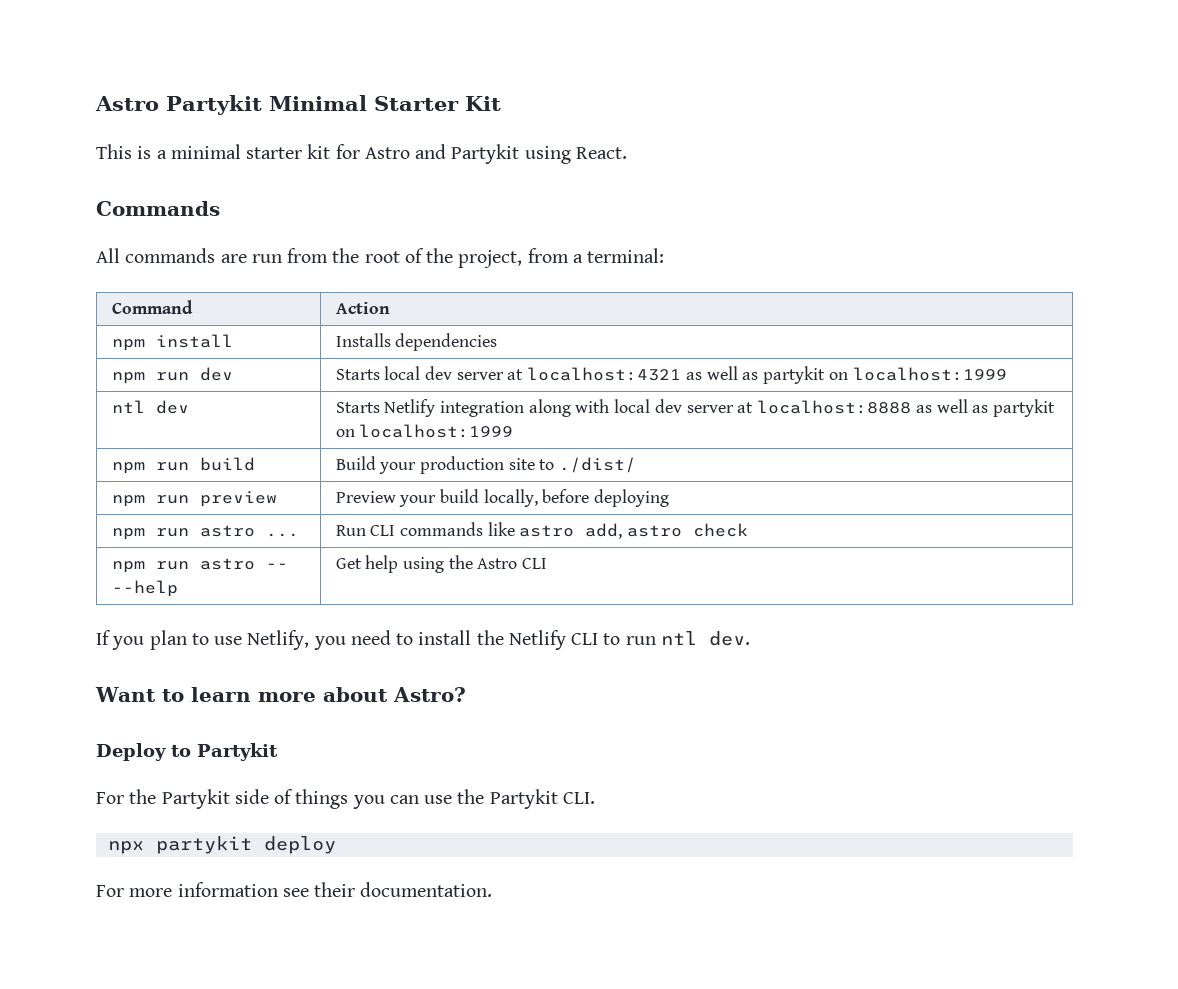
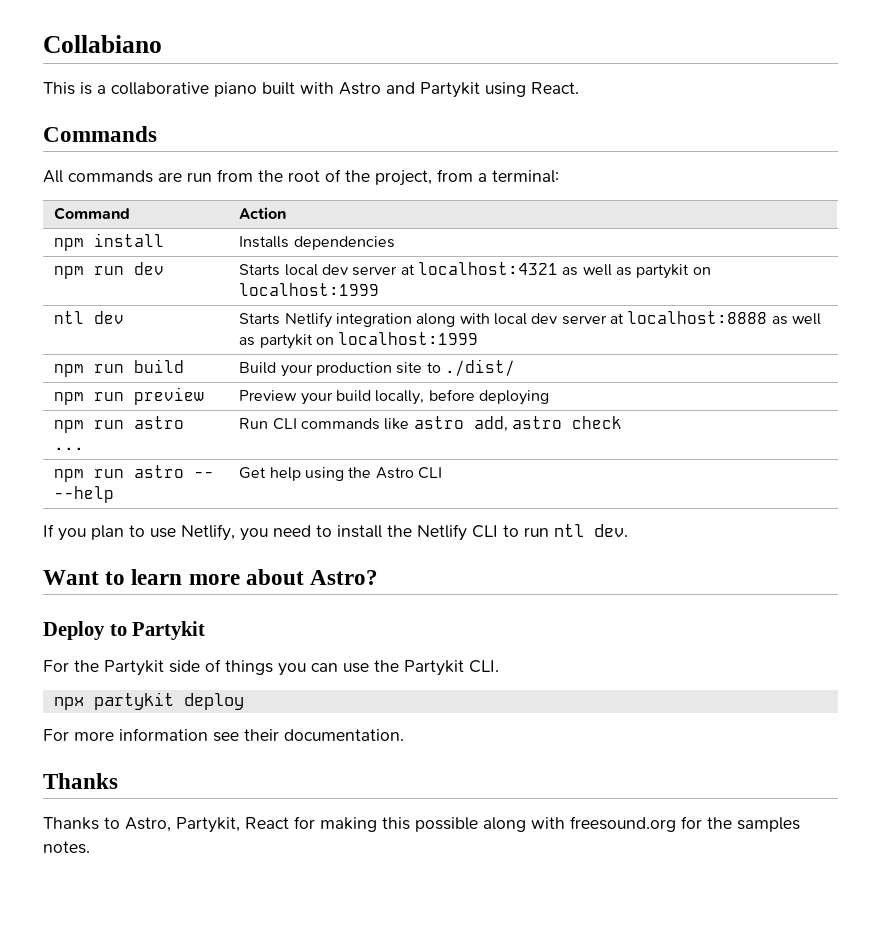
- Astro Partykit Minimal Starter Kit
+ Collabiano
- This is a minimal starter kit for Astro and Partykit using React.
+ This is a collaborative piano built with Astro and Partykit using React.
  For more information see their documentation.
+ Thanks
+ Thanks to Astro, Partykit, React for making this possible along with freesound.org for the samples notes.

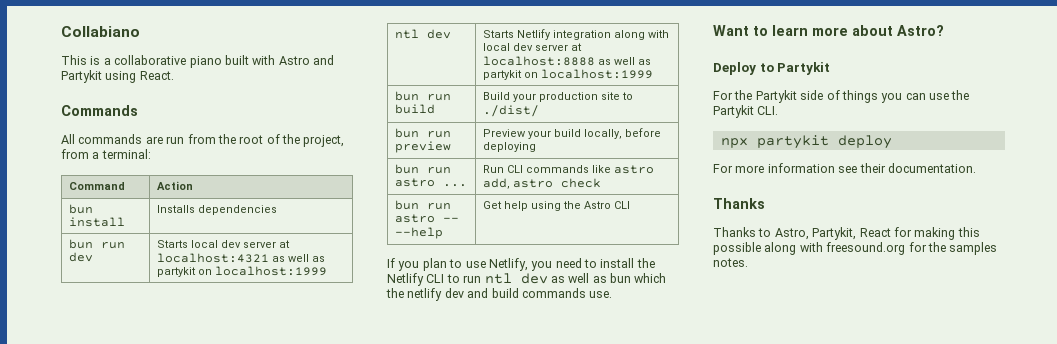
- npm install | Installs dependencies
+ bun install | Installs dependencies
- npm run dev | Starts local dev server at localhost:4321 as well as partykit on localhost:1999
+ bun run dev | Starts local dev server at localhost:4321 as well as partykit on localhost:1999
- npm run build | Build your production site to ./dist/
+ bun run build | Build your production site to ./dist/
- npm run preview | Preview your build locally, before deploying
+ bun run preview | Preview your build locally, before deploying
- npm run astro ... | Run CLI commands like astro add, astro check
+ bun run astro ... | Run CLI commands like astro add, astro check
- npm run astro -- --help | Get help using the Astro CLI
+ bun run astro -- --help | Get help using the Astro CLI
- If you plan to use Netlify, you need to install the Netlify CLI to run ntl dev.
+ If you plan to use Netlify, you need to install the Netlify CLI to run ntl dev as well as bun which the netlify dev and build commands use.

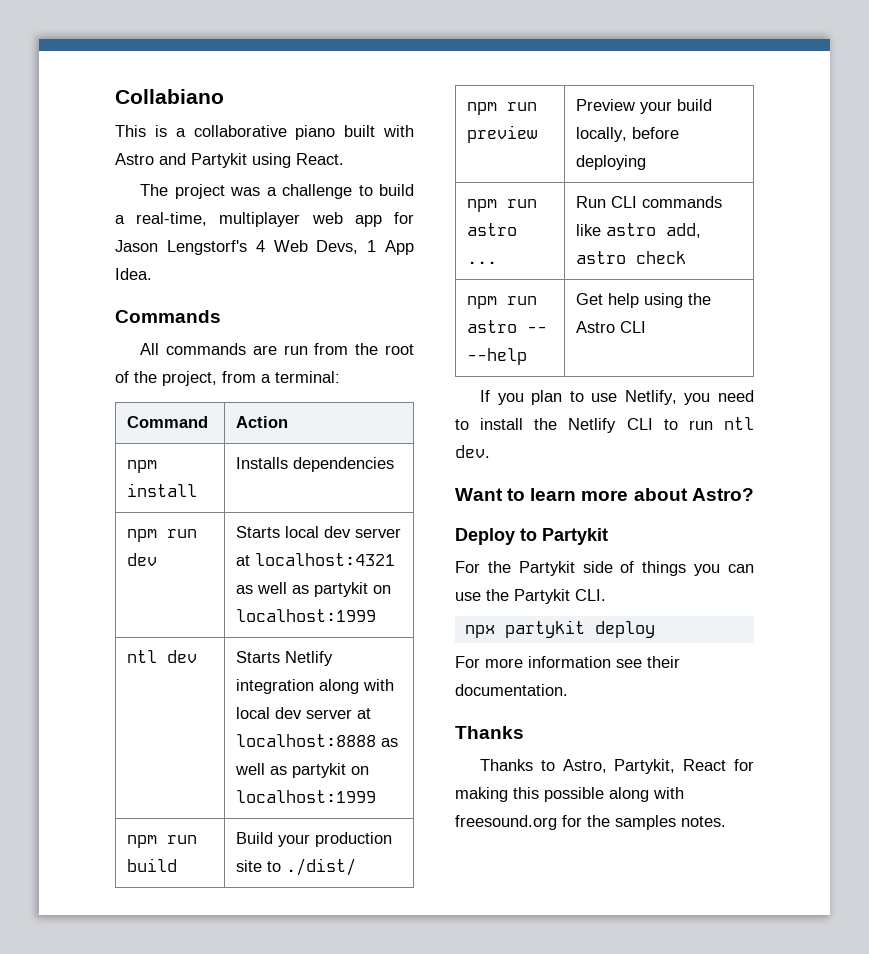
+ The project was a challenge to build a real-time, multiplayer web app for Jason Lengstorf's 4 Web Devs, 1 App Idea.
- bun install | Installs dependencies
+ npm install | Installs dependencies
- bun run dev | Starts local dev server at localhost:4321 as well as partykit on localhost:1999
+ npm run dev | Starts local dev server at localhost:4321 as well as partykit on localhost:1999
- bun run build | Build your production site to ./dist/
+ npm run build | Build your production site to ./dist/
- bun run preview | Preview your build locally, before deploying
+ npm run preview | Preview your build locally, before deploying
- bun run astro ... | Run CLI commands like astro add, astro check
+ npm run astro ... | Run CLI commands like astro add, astro check
- bun run astro -- --help | Get help using the Astro CLI
+ npm run astro -- --help | Get help using the Astro CLI
- If you plan to use Netlify, you need to install the Netlify CLI to run ntl dev as well as bun which the netlify dev and build commands use.
+ If you plan to use Netlify, you need to install the Netlify CLI to run ntl dev.

